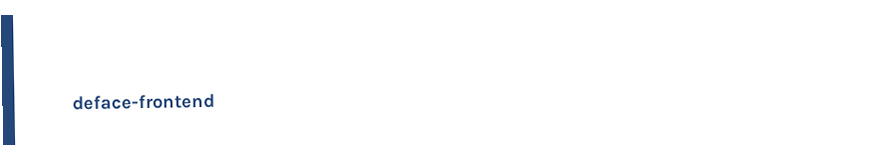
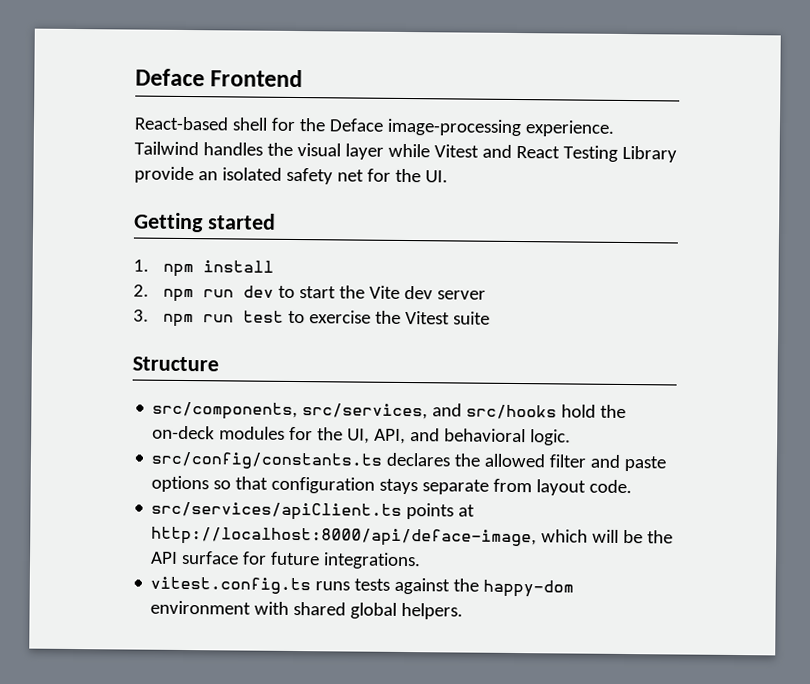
- deface-frontend
+ Deface Frontend
+ React-based shell for the Deface image-processing experience. Tailwind handles the visual layer while Vitest and React Testing Library provide an isolated safety net for the UI.
+ Getting started
+ 1. npm install
+ 2. npm run dev to start the Vite dev server
+ 3. npm run test to exercise the Vitest suite
+ Structure
+ src/components, src/services, and src/hooks hold the on-deck modules for the UI, API, and behavioral logic.
+ src/config/constants.ts declares the allowed filter and paste options so that configuration stays separate from layout code.
+ src/services/apiClient.ts points at http://localhost:8000/api/deface-image, which will be the API surface for future integrations.
+ vitest.config.ts runs tests against the happy-dom environment with shared global helpers.

